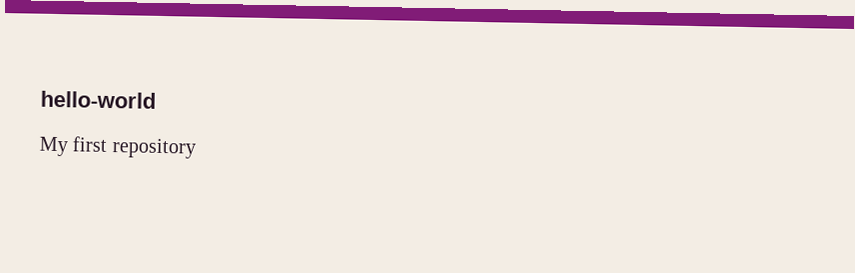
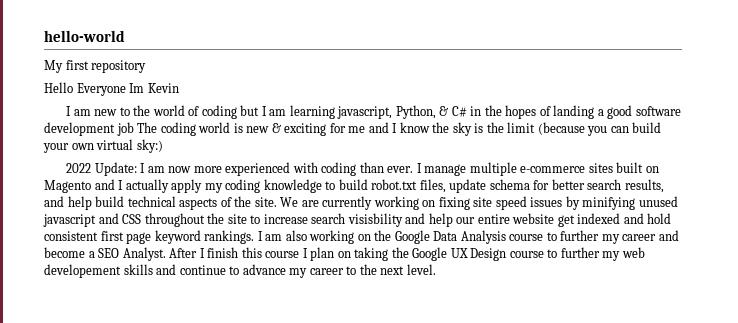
+ Hello Everyone Im Kevin
+ I am new to the world of coding but I am learning javascript, Python, & C# in the hopes of landing a good software development job The coding world is new & exciting for me and I know the sky is the limit (because you can build your own virtual sky:)
+ 2022 Update: I am now more experienced with coding than ever. I manage multiple e-commerce sites built on Magento and I actually apply my coding knowledge to build robot.txt files, update schema for better search results, and help build technical aspects of the site. We are currently working on fixing site speed issues by minifying unused javascript and CSS throughout the site to increase search visisbility and help our entire website get indexed and hold consistent first page keyword rankings. I am also working on the Google Data Analysis course to further my career and become a SEO Analyst. After I finish this course I plan on taking the Google UX Design course to further my web developement skills and continue to advance my career to the next level.

